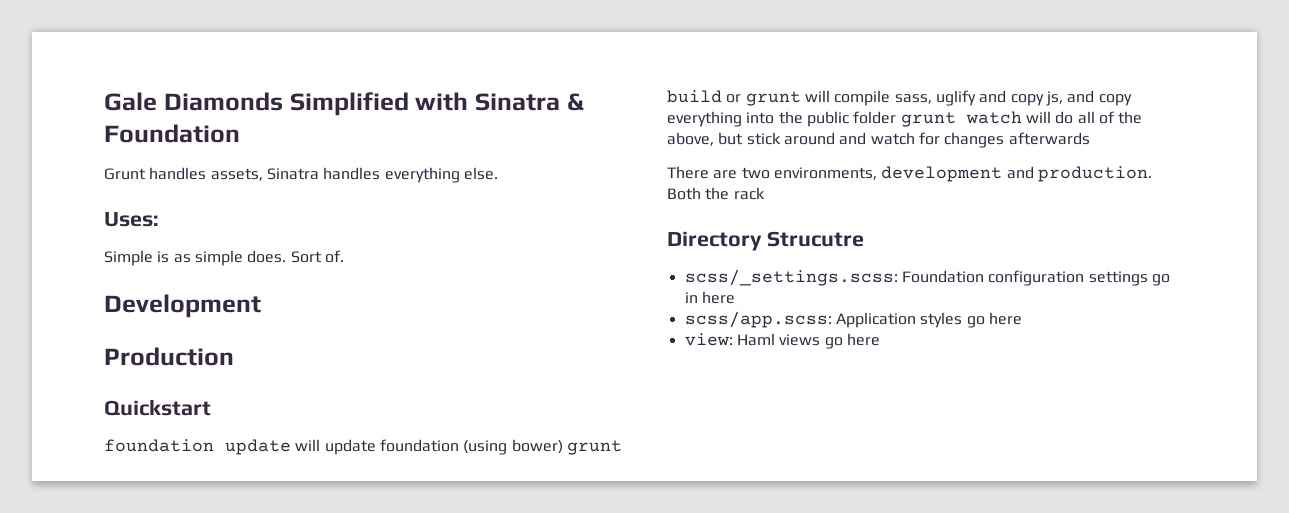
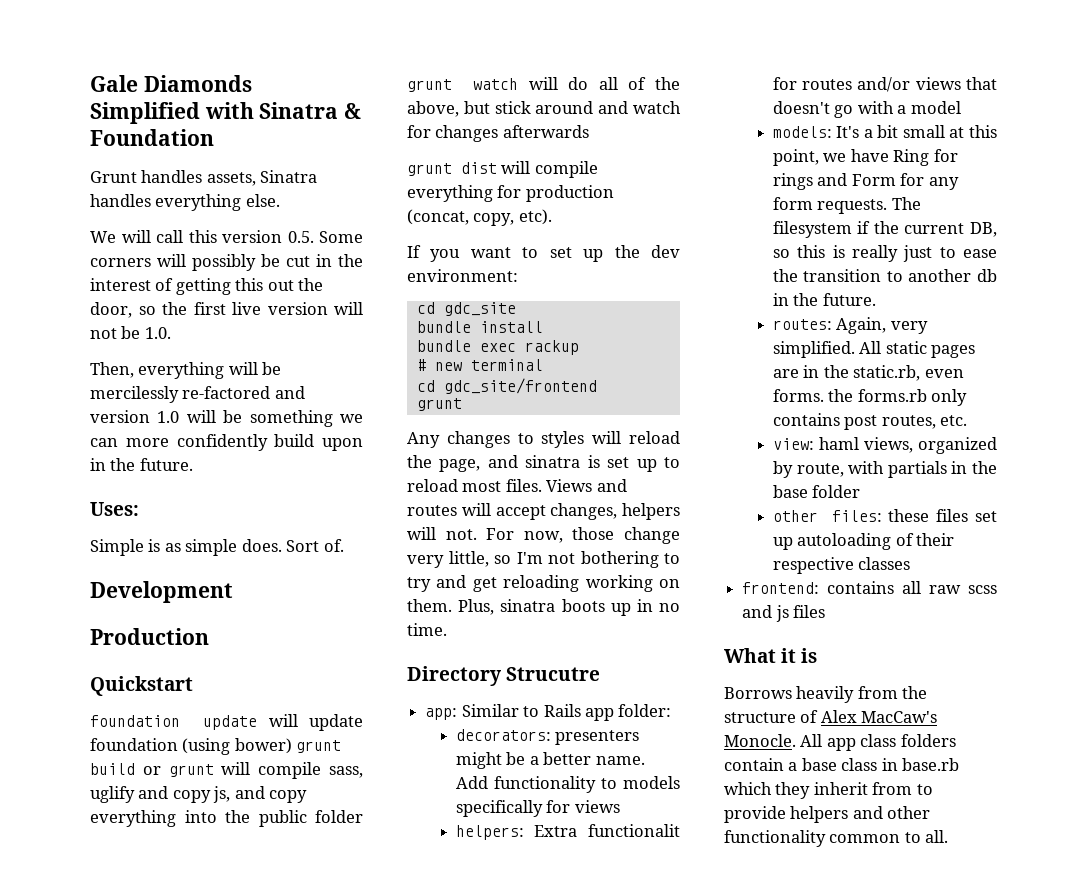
+ We will call this version 0.5. Some corners will possibly be cut in the interest of getting this out the door, so the first live version will not be 1.0.
+ Then, everything will be mercilessly re-factored and version 1.0 will be something we can more confidently build upon in the future.
- There are two environments, development and production. Both the rack
+ grunt dist will compile everything for production (concat, copy, etc).
+ If you want to set up the dev environment:
+ cd gdc_site
+ bundle install
+ bundle exec rackup
+ # new terminal
+ cd gdc_site/frontend
+ grunt
+ Any changes to styles will reload the page, and sinatra is set up to reload most files. Views and routes will accept changes, helpers will not. For now, those change very little, so I'm not bothering to try and get reloading working on them. Plus, sinatra boots up in no time.
  Directory Strucutre
- scss/_settings.scss: Foundation configuration settings go in here
- scss/app.scss: Application styles go here
- view: Haml views go here
+ app: Similar to Rails app folder:
+ decorators: presenters might be a better name. Add functionality to models specifically for views
+ helpers: Extra functionalit for routes and/or views that doesn't go with a model
+ models: It's a bit small at this point, we have Ring for rings and Form for any form requests. The filesystem if the current DB, so this is really just to ease the transition to another db in the future.
+ routes: Again, very simplified. All static pages are in the static.rb, even forms. the forms.rb only contains post routes, etc.
+ view: haml views, organized by route, with partials in the base folder
+ other files: these files set up autoloading of their respective classes
+ frontend: contains all raw scss and js files
+ What it is
+ Borrows heavily from the structure of Alex MacCaw's Monocle. All app class folders contain a base class in base.rb which they inherit from to provide helpers and other functionality common to all.

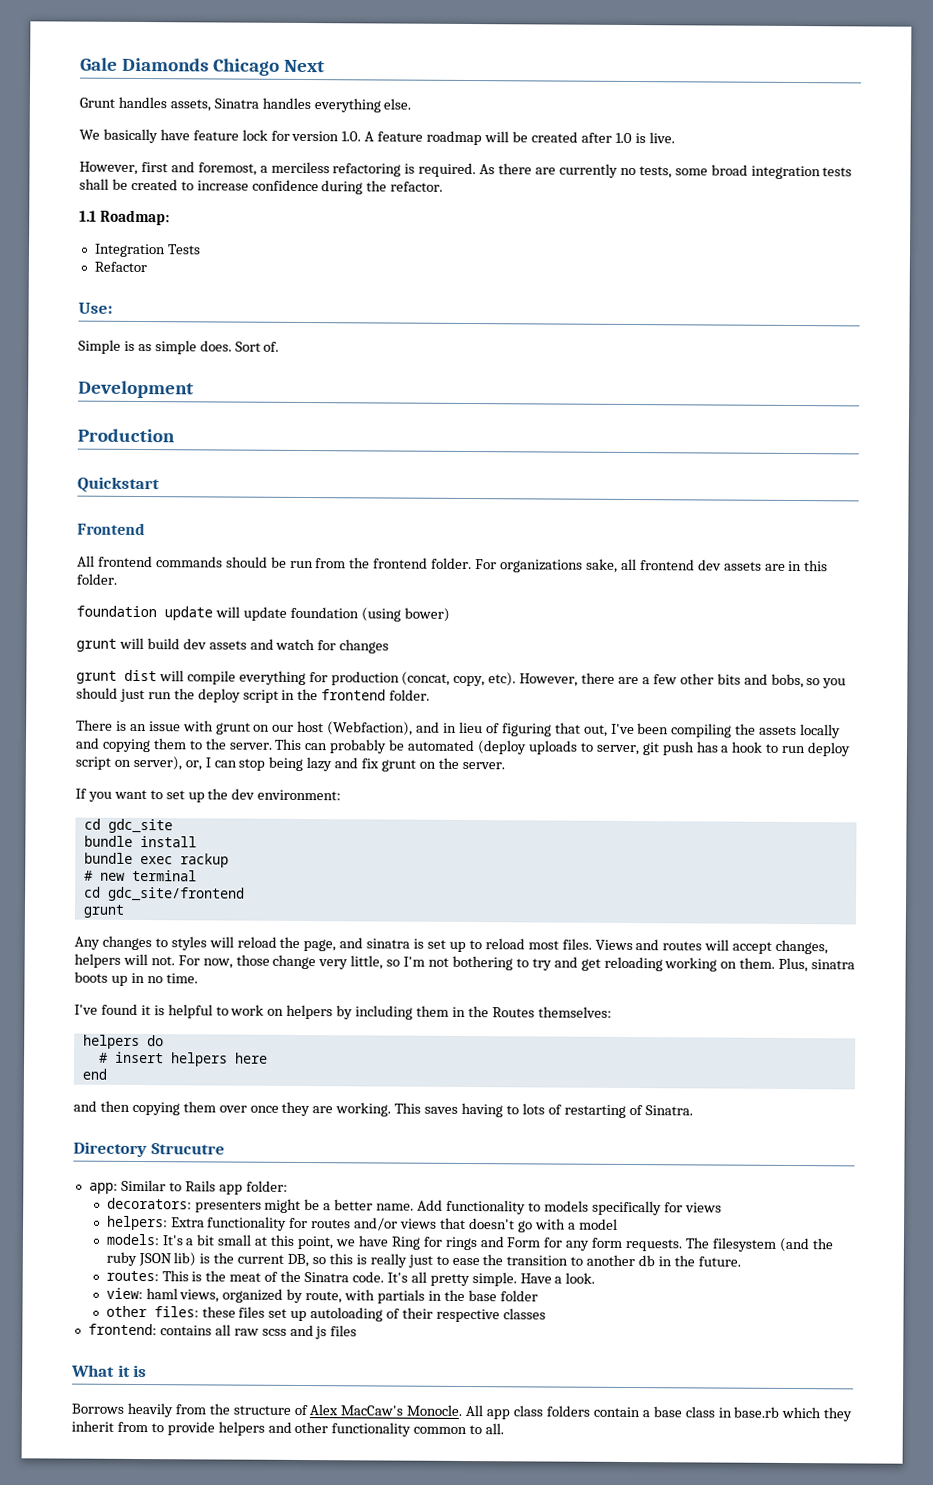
- Gale Diamonds Simplified with Sinatra & Foundation
+ Gale Diamonds Chicago Next
- We will call this version 0.5. Some corners will possibly be cut in the interest of getting this out the door, so the first live version will not be 1.0.
- Then, everything will be mercilessly re-factored and version 1.0 will be something we can more confidently build upon in the future.
- Uses:
+ We basically have feature lock for version 1.0. A feature roadmap will be created after 1.0 is live.
+ However, first and foremost, a merciless refactoring is required. As there are currently no tests, some broad integration tests shall be created to increase confidence during the refactor.
+ 1.1 Roadmap:
+ Integration Tests
+ Refactor
+ Use:
+ Frontend
+ All frontend commands should be run from the frontend folder. For organizations sake, all frontend dev assets are in this folder.
- foundation update will update foundation (using bower) grunt build or grunt will compile sass, uglify and copy js, and copy everything into the public folder grunt watch will do all of the above, but stick around and watch for changes afterwards
+ foundation update will update foundation (using bower)
+ grunt will build dev assets and watch for changes
+ However, there are a few other bits and bobs, so you should just run the deploy script in the frontend folder.
+ There is an issue with grunt on our host (Webfaction), and in lieu of figuring that out, I've been compiling the assets locally and copying them to the server. This can probably be automated (deploy uploads to server, git push has a hook to run deploy script on server), or, I can stop being lazy and fix grunt on the server.
+ I've found it is helpful to work on helpers by including them in the Routes themselves:
+ helpers do
+ # insert helpers here
+ end
+ and then copying them over once they are working. This saves having to lots of restarting of Sinatra.
- helpers: Extra functionalit for routes and/or views that doesn't go with a model
+ helpers: Extra functionality for routes and/or views that doesn't go with a model
- The filesystem if the current DB, so this is really just to ease the transition to another db in the future.
+ The filesystem (and the ruby JSON lib) is the current DB, so this is really just to ease the transition to another db in the future.
- routes: Again, very simplified. All static pages are in the static.rb, even forms. the forms.rb only contains post routes, etc.
+ routes: This is the meat of the Sinatra code. It's all pretty simple. Have a look.

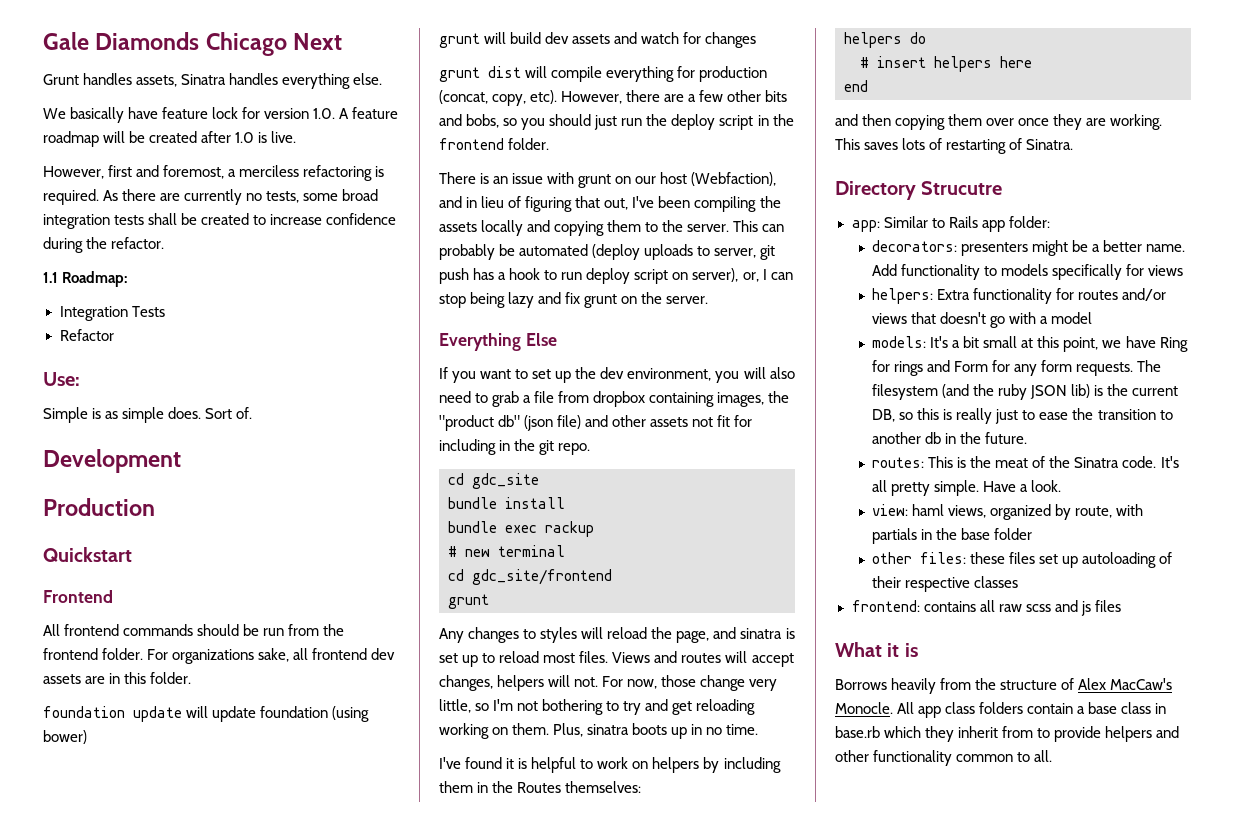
+ Everything Else
- If you want to set up the dev environment:
+ If you want to set up the dev environment, you will also need to grab a file from dropbox containing images, the "product db" (json file) and other assets not fit for including in the git repo.
- This saves having to lots of restarting of Sinatra.
+ This saves lots of restarting of Sinatra.

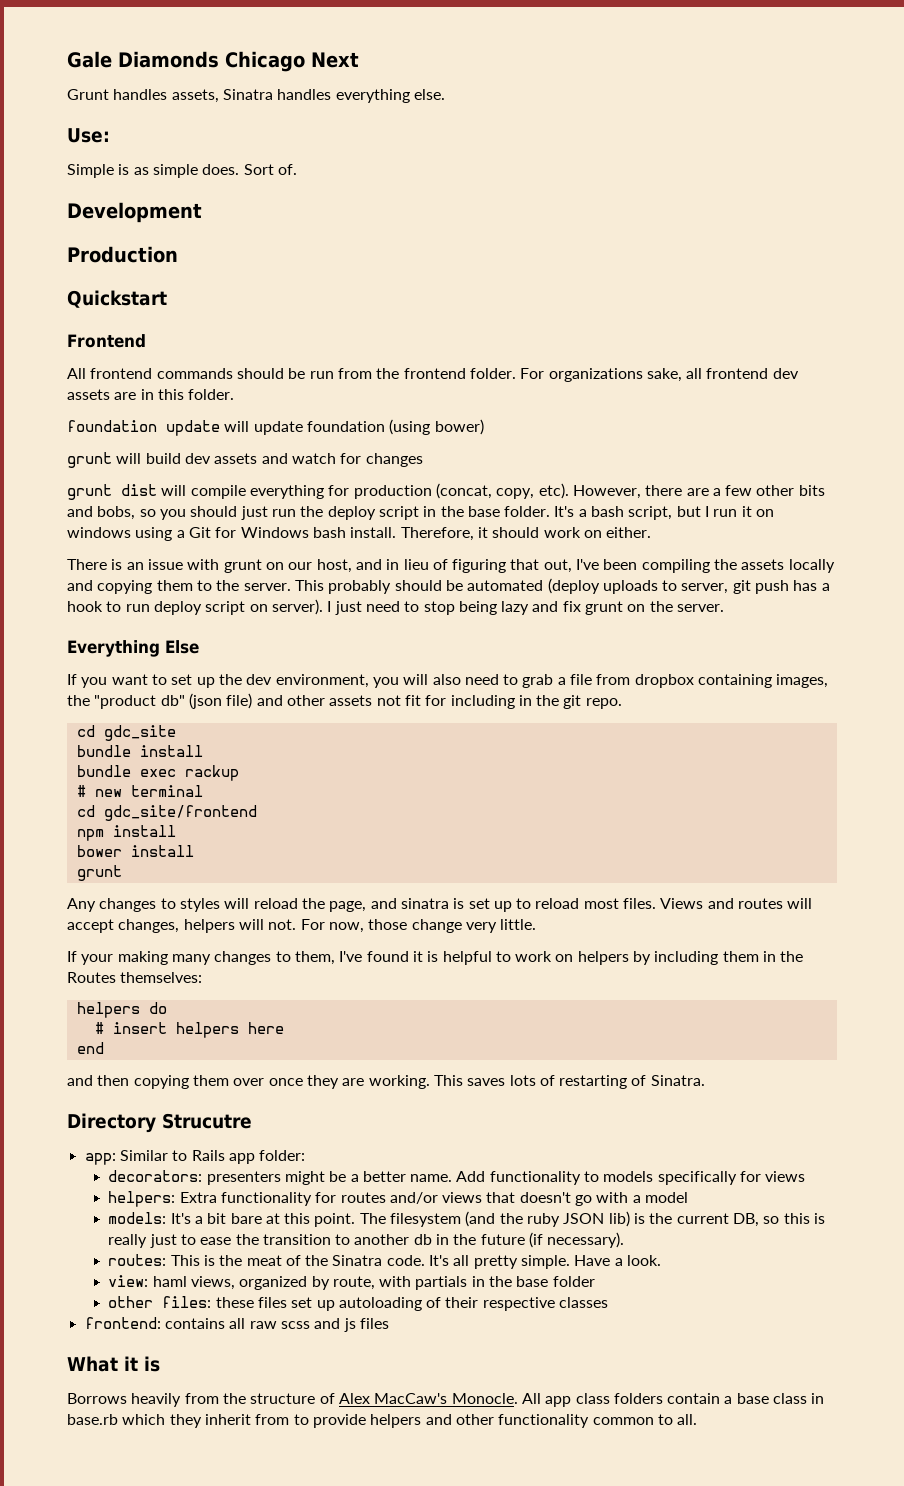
- We basically have feature lock for version 1.0. A feature roadmap will be created after 1.0 is live.
- However, first and foremost, a merciless refactoring is required. As there are currently no tests, some broad integration tests shall be created to increase confidence during the refactor.
- 1.1 Roadmap:
- Integration Tests
- Refactor
- However, there are a few other bits and bobs, so you should just run the deploy script in the frontend folder.
+ However, there are a few other bits and bobs, so you should just run the deploy script in the base folder. It's a bash script, but I run it on windows using a Git for Windows bash install. Therefore, it should work on either.
- There is an issue with grunt on our host (Webfaction), and in lieu of figuring that out, I've been compiling the assets locally and copying them to the server.
+ There is an issue with grunt on our host, and in lieu of figuring that out, I've been compiling the assets locally and copying them to the server.
- This can probably be automated (deploy uploads to server, git push has a hook to run deploy script on server), or, I can stop being lazy and fix grunt on the server.
+ This probably should be automated (deploy uploads to server, git push has a hook to run deploy script on server). I just need to stop being lazy and fix grunt on the server.
+ npm install
+ bower install
- For now, those change very little, so I'm not bothering to try and get reloading working on them. Plus, sinatra boots up in no time.
- I've found it is helpful to work on helpers by including them in the Routes themselves:
+ For now, those change very little.
+ If your making many changes to them, I've found it is helpful to work on helpers by including them in the Routes themselves:
- models: It's a bit small at this point, we have Ring for rings and Form for any form requests.
+ models: It's a bit bare at this point.
- The filesystem (and the ruby JSON lib) is the current DB, so this is really just to ease the transition to another db in the future.
+ The filesystem (and the ruby JSON lib) is the current DB, so this is really just to ease the transition to another db in the future (if necessary).

